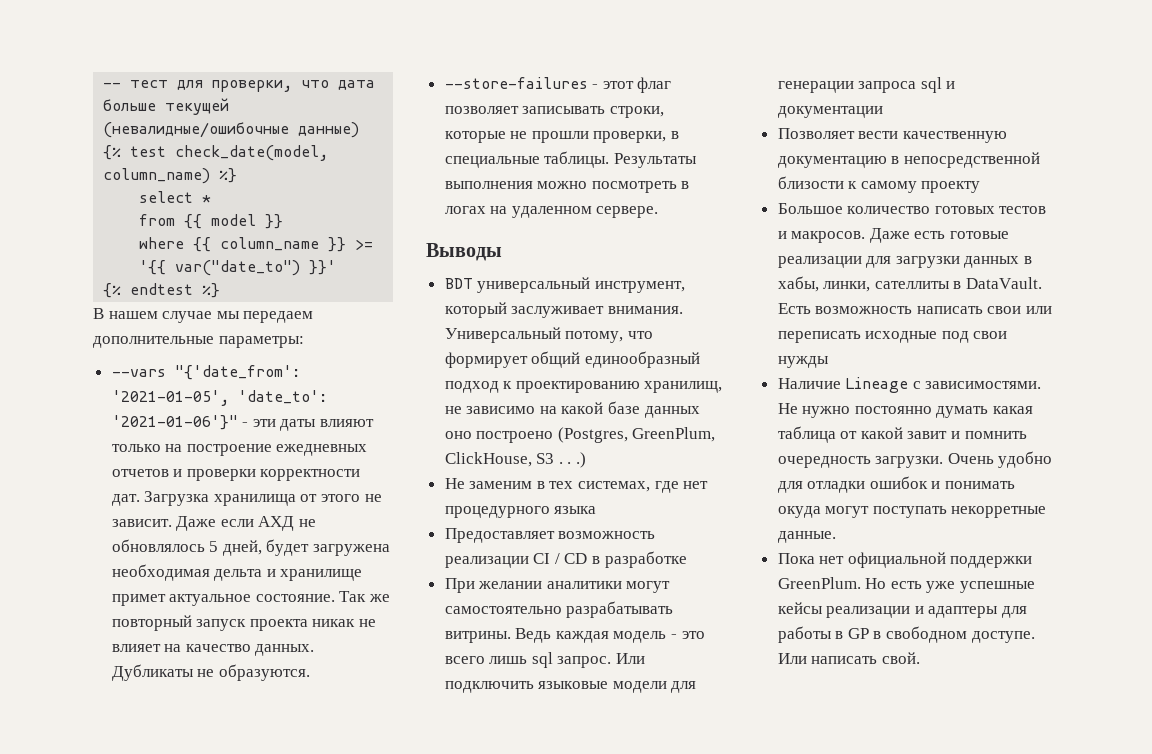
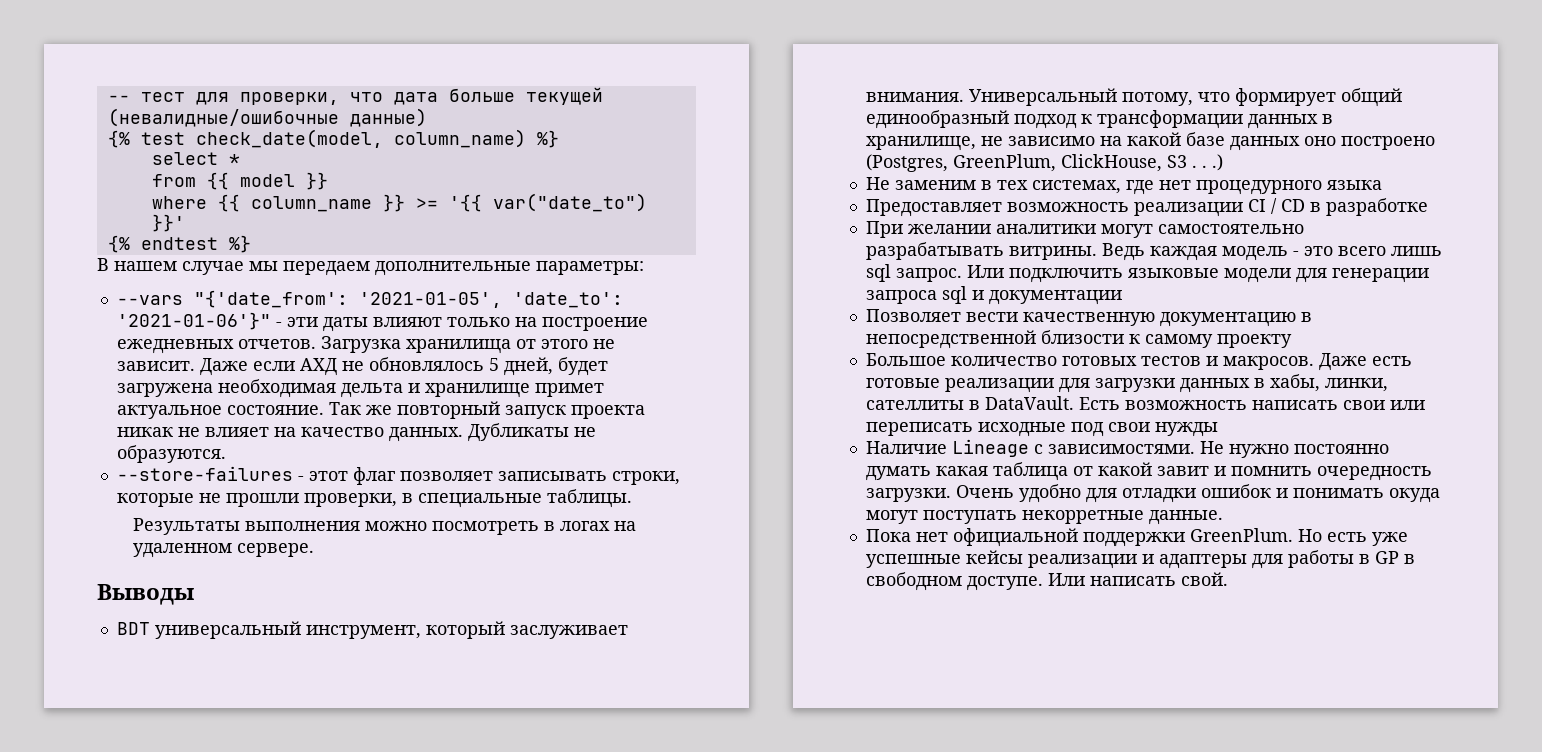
- --vars "{'date_from': '2021-01-05', 'date_to': '2021-01-06'}" - эти даты влияют только на построение ежедневных отчетов и проверки корректности дат.
+ --vars "{'date_from': '2021-01-05', 'date_to': '2021-01-06'}" - эти даты влияют только на построение ежедневных отчетов.
- --store-failures - этот флаг позволяет записывать строки, которые не прошли проверки, в специальные таблицы. Результаты выполнения можно посмотреть в логах на удаленном сервере.
+ --store-failures - этот флаг позволяет записывать строки, которые не прошли проверки, в специальные таблицы.
+ Результаты выполнения можно посмотреть в логах на удаленном сервере.
- Универсальный потому, что формирует общий единообразный подход к проектированию хранилищ, не зависимо на какой базе данных оно построено (Postgres, GreenPlum, ClickHouse, S3 . . .)
+ Универсальный потому, что формирует общий единообразный подход к трансформации данных в хранилище, не зависимо на какой базе данных оно построено (Postgres, GreenPlum, ClickHouse, S3 . . .)

